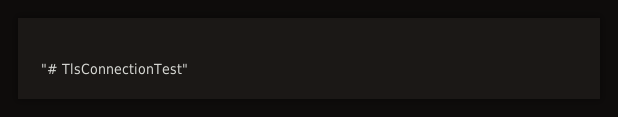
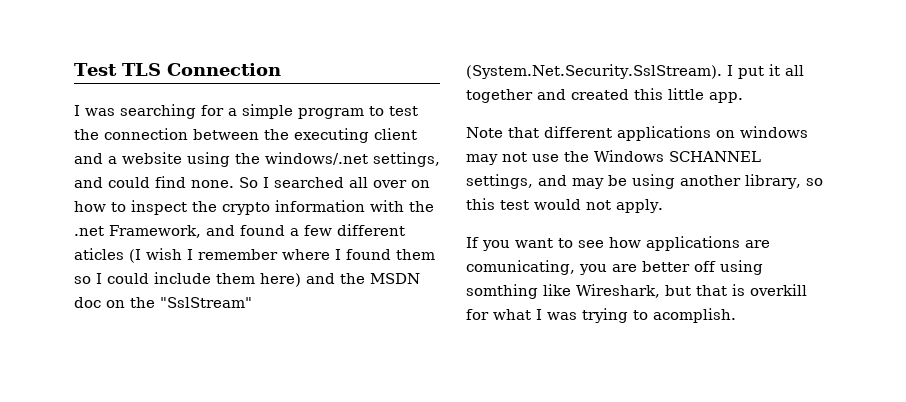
- "# TlsConnectionTest"
+ Test TLS Connection
+ I was searching for a simple program to test the connection between the executing client and a website using the windows/.net settings, and could find none. So I searched all over on how to inspect the crypto information with the .net Framework, and found a few different aticles (I wish I remember where I found them so I could include them here) and the MSDN doc on the "SslStream" (System.Net.Security.SslStream). I put it all together and created this little app.
+ Note that different applications on windows may not use the Windows SCHANNEL settings, and may be using another library, so this test would not apply.
+ If you want to see how applications are comunicating, you are better off using somthing like Wireshark, but that is overkill for what I was trying to acomplish.

